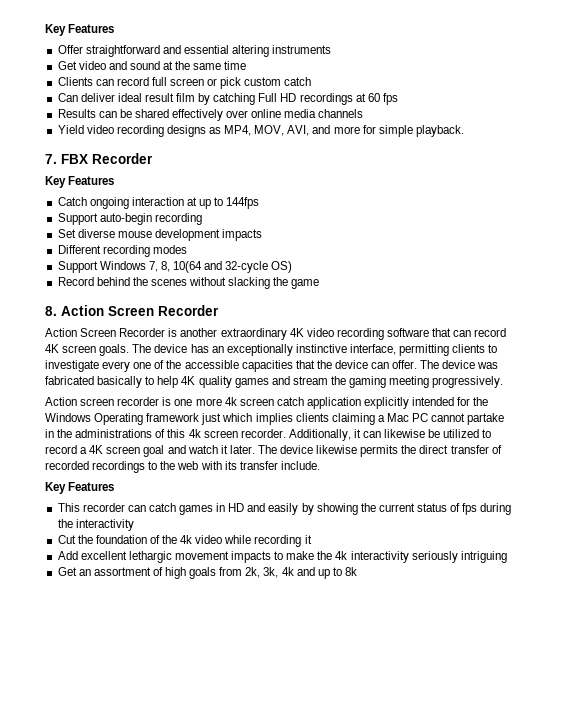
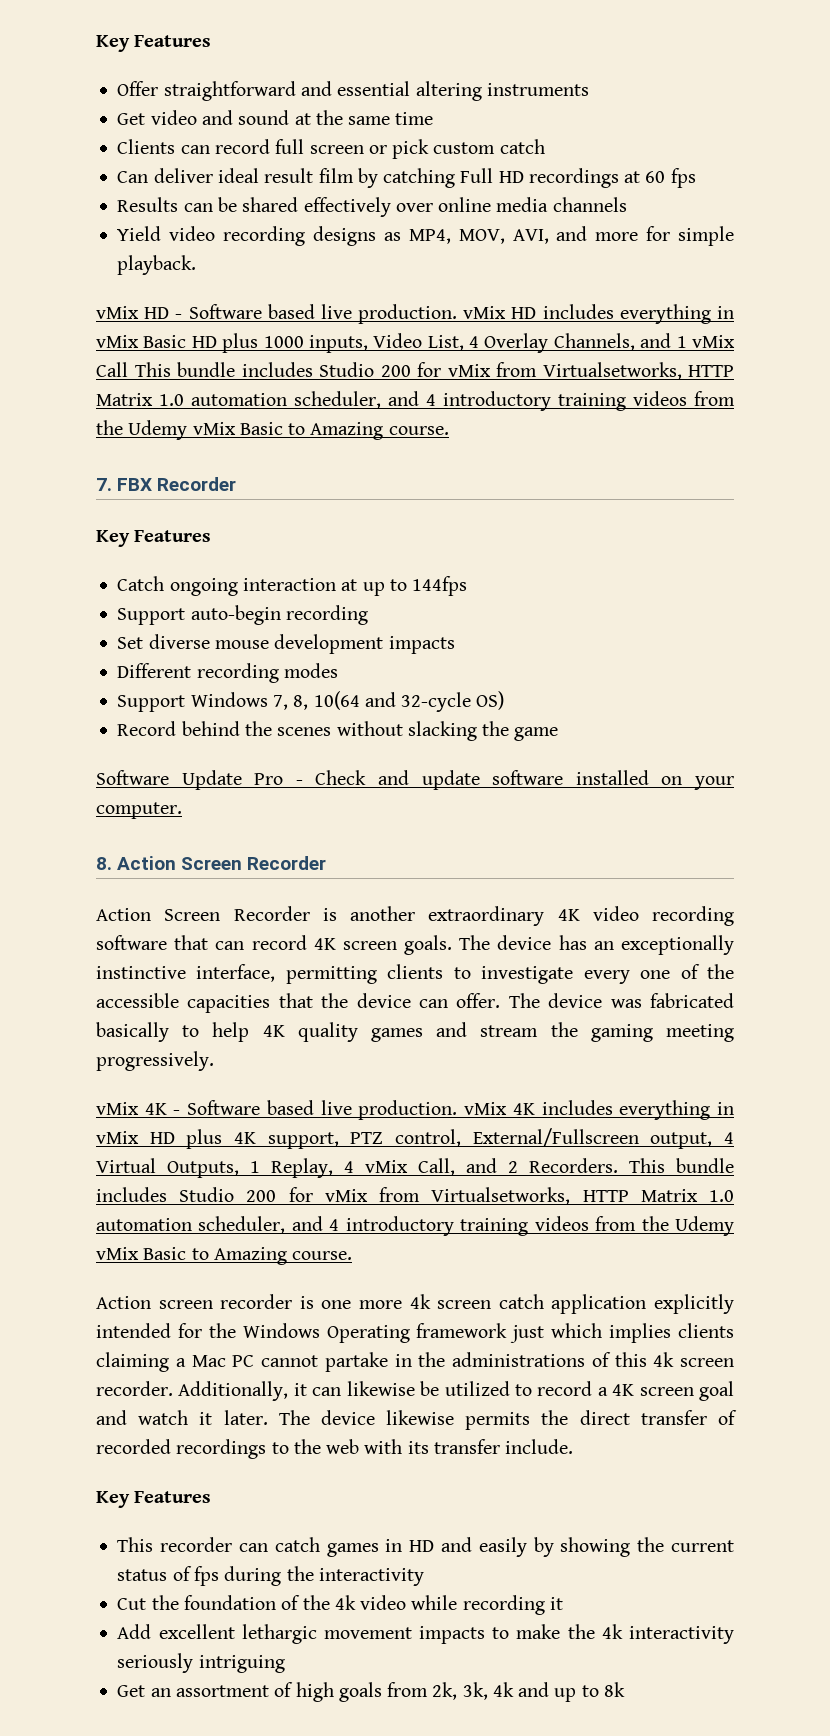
+ vMix HD - Software based live production. vMix HD includes everything in vMix Basic HD plus 1000 inputs, Video List, 4 Overlay Channels, and 1 vMix Call This bundle includes Studio 200 for vMix from Virtualsetworks, HTTP Matrix 1.0 automation scheduler, and 4 introductory training videos from the Udemy vMix Basic to Amazing course.
+ Software Update Pro - Check and update software installed on your computer.
+ vMix 4K - Software based live production. vMix 4K includes everything in vMix HD plus 4K support, PTZ control, External/Fullscreen output, 4 Virtual Outputs, 1 Replay, 4 vMix Call, and 2 Recorders. This bundle includes Studio 200 for vMix from Virtualsetworks, HTTP Matrix 1.0 automation scheduler, and 4 introductory training videos from the Udemy vMix Basic to Amazing course.

